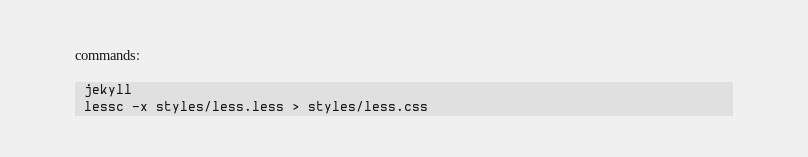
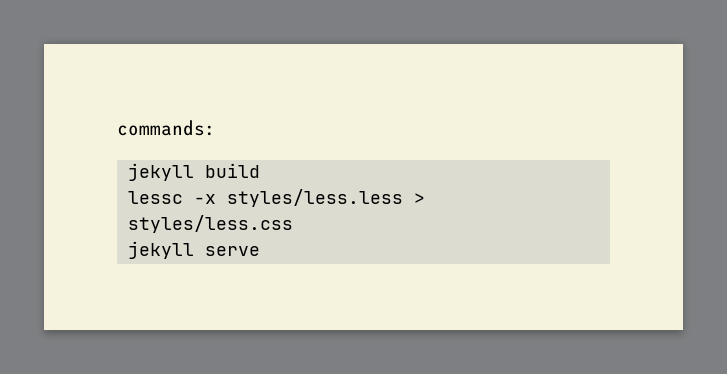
- jekyll
+ jekyll build
+ jekyll serve

